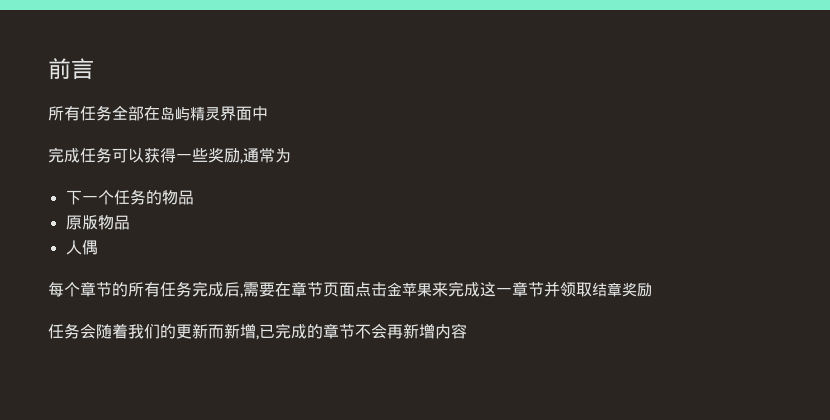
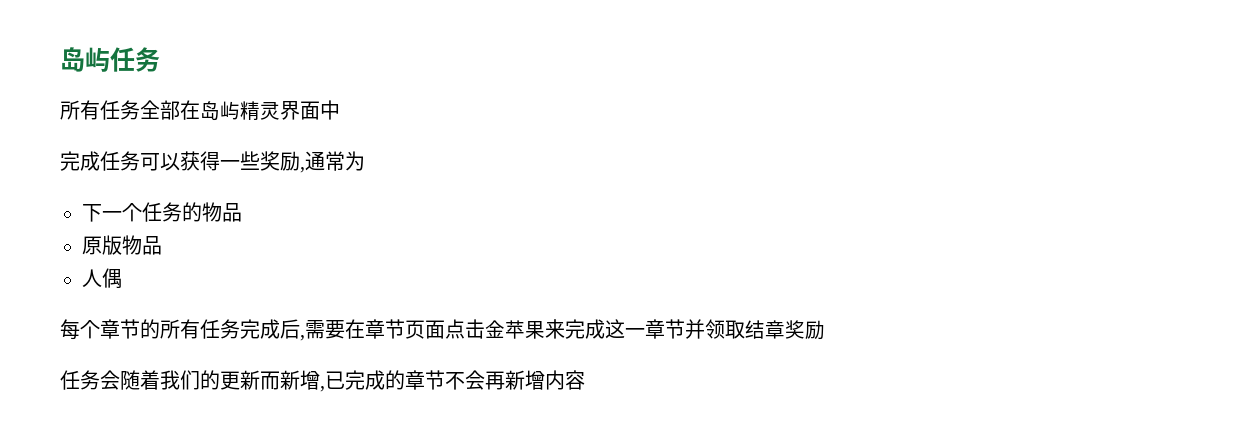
- 前言
+ 岛屿任务

